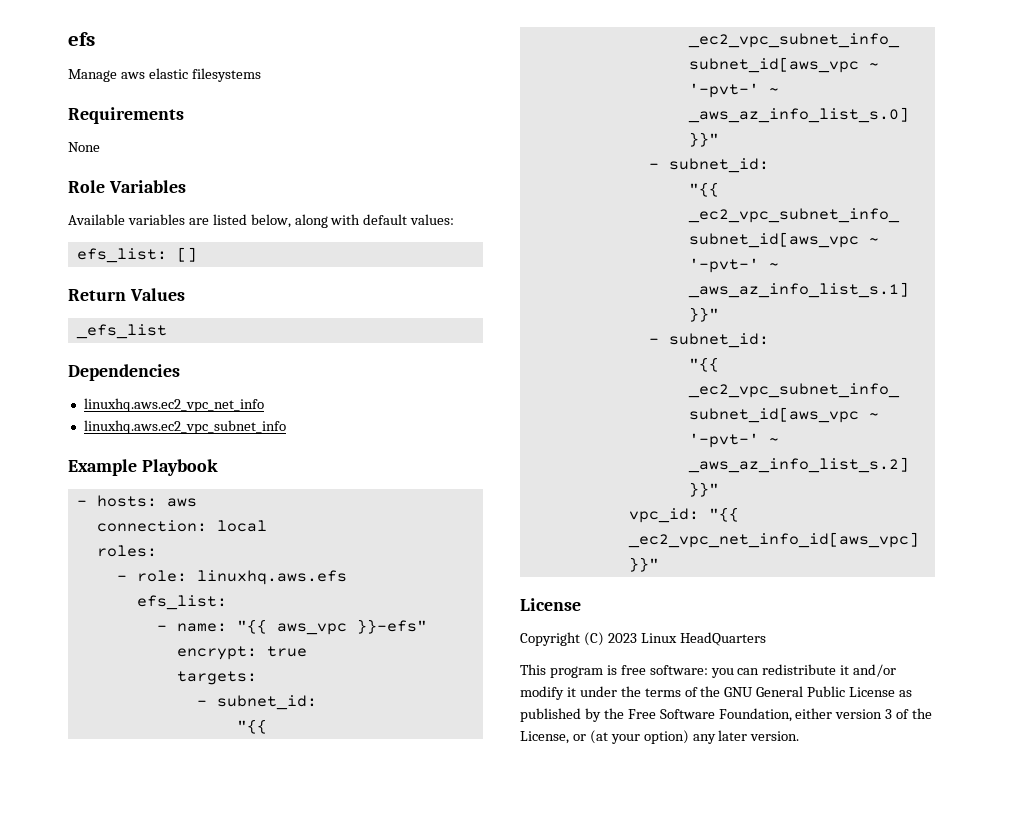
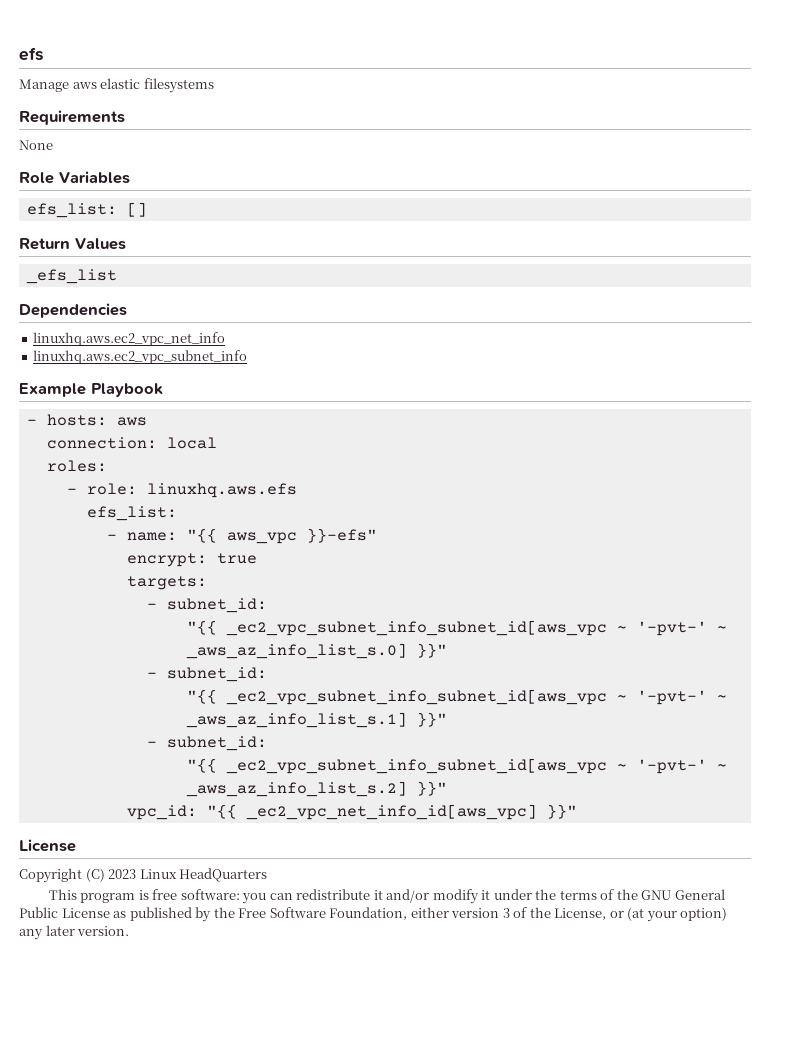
- Available variables are listed below, along with default values:

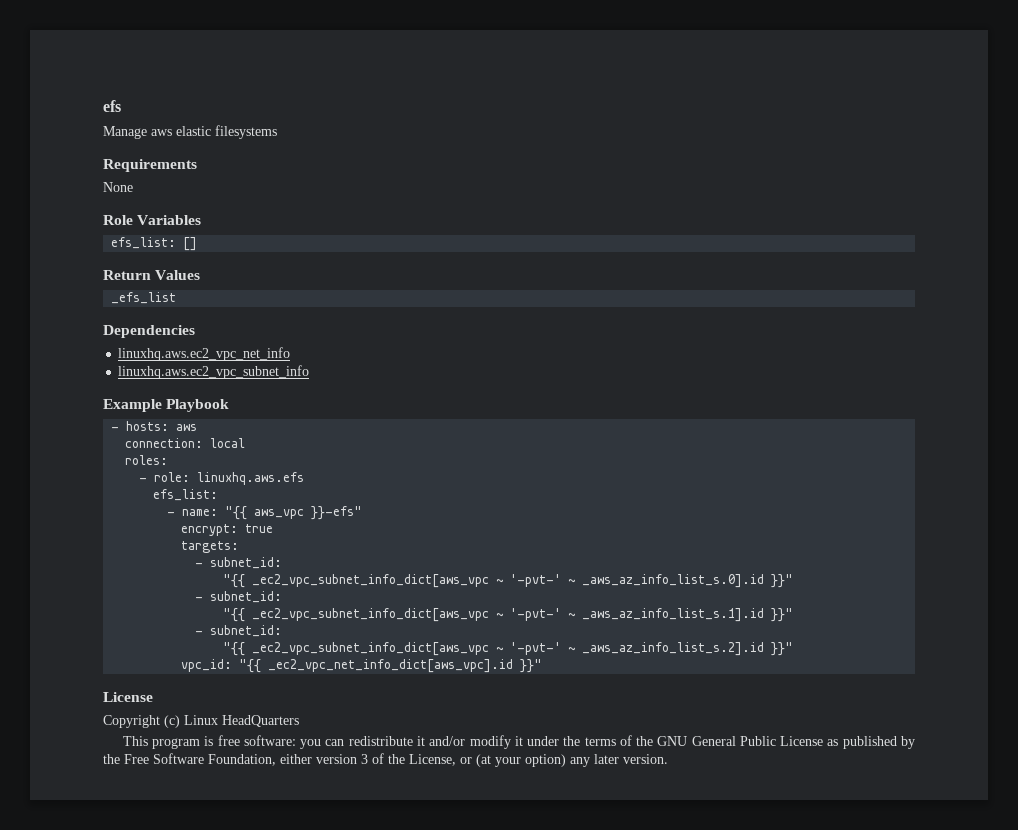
- "{{ _ec2_vpc_subnet_info_subnet_id[aws_vpc ~ '-pvt-' ~ _aws_az_info_list_s.0] }}"
+ "{{ _ec2_vpc_subnet_info_dict[aws_vpc ~ '-pvt-' ~ _aws_az_info_list_s.0].id }}"
  - subnet_id:
- "{{ _ec2_vpc_subnet_info_subnet_id[aws_vpc ~ '-pvt-' ~ _aws_az_info_list_s.1] }}"
+ "{{ _ec2_vpc_subnet_info_dict[aws_vpc ~ '-pvt-' ~ _aws_az_info_list_s.1].id }}"
  - subnet_id:
- "{{ _ec2_vpc_subnet_info_subnet_id[aws_vpc ~ '-pvt-' ~ _aws_az_info_list_s.2] }}"
+ "{{ _ec2_vpc_subnet_info_dict[aws_vpc ~ '-pvt-' ~ _aws_az_info_list_s.2].id }}"
- vpc_id: "{{ _ec2_vpc_net_info_id[aws_vpc] }}"
+ vpc_id: "{{ _ec2_vpc_net_info_dict[aws_vpc].id }}"
- Copyright (C) 2023 Linux HeadQuarters
+ Copyright (c) Linux HeadQuarters

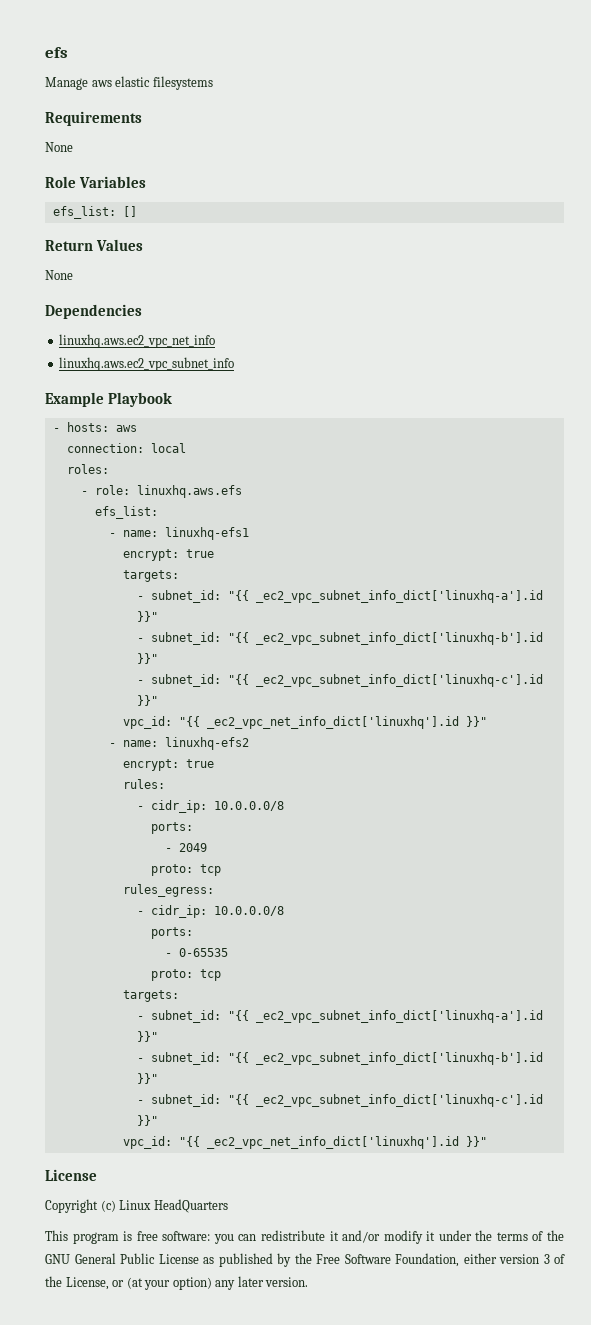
  Return Values
- _efs_list
+ None
- - name: "{{ aws_vpc }}-efs"
+ - name: linuxhq-efs1
  encrypt: true
  targets:
- - subnet_id:
- "{{ _ec2_vpc_subnet_info_dict[aws_vpc ~ '-pvt-' ~ _aws_az_info_list_s.0].id }}"
- - subnet_id:
- "{{ _ec2_vpc_subnet_info_dict[aws_vpc ~ '-pvt-' ~ _aws_az_info_list_s.1].id }}"
- - subnet_id:
- "{{ _ec2_vpc_subnet_info_dict[aws_vpc ~ '-pvt-' ~ _aws_az_info_list_s.2].id }}"
- vpc_id: "{{ _ec2_vpc_net_info_dict[aws_vpc].id }}"
+ - subnet_id: "{{ _ec2_vpc_subnet_info_dict['linuxhq-a'].id }}"
+ - subnet_id: "{{ _ec2_vpc_subnet_info_dict['linuxhq-b'].id }}"
+ - subnet_id: "{{ _ec2_vpc_subnet_info_dict['linuxhq-c'].id }}"
+ vpc_id: "{{ _ec2_vpc_net_info_dict['linuxhq'].id }}"
+ - name: linuxhq-efs2
+ encrypt: true
+ rules:
+ - cidr_ip: 10.0.0.0/8
+ ports:
+ - 2049
+ proto: tcp
+ rules_egress:
+ - cidr_ip: 10.0.0.0/8
+ ports:
+ - 0-65535
+ proto: tcp
+ targets:
+ - subnet_id: "{{ _ec2_vpc_subnet_info_dict['linuxhq-a'].id }}"
+ - subnet_id: "{{ _ec2_vpc_subnet_info_dict['linuxhq-b'].id }}"
+ - subnet_id: "{{ _ec2_vpc_subnet_info_dict['linuxhq-c'].id }}"
+ vpc_id: "{{ _ec2_vpc_net_info_dict['linuxhq'].id }}"

